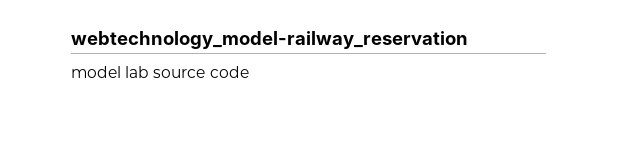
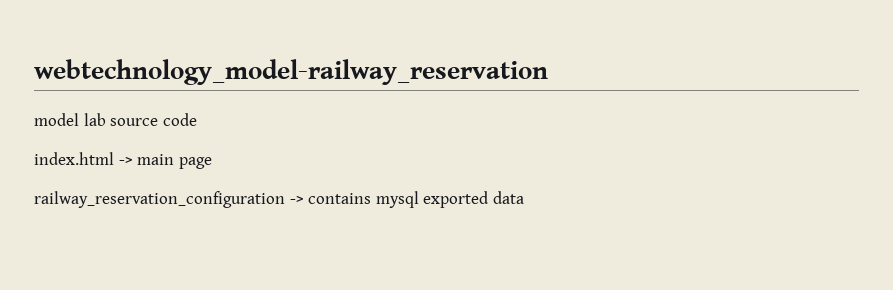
+ index.html -> main page
+ railway_reservation_configuration -> contains mysql exported data

